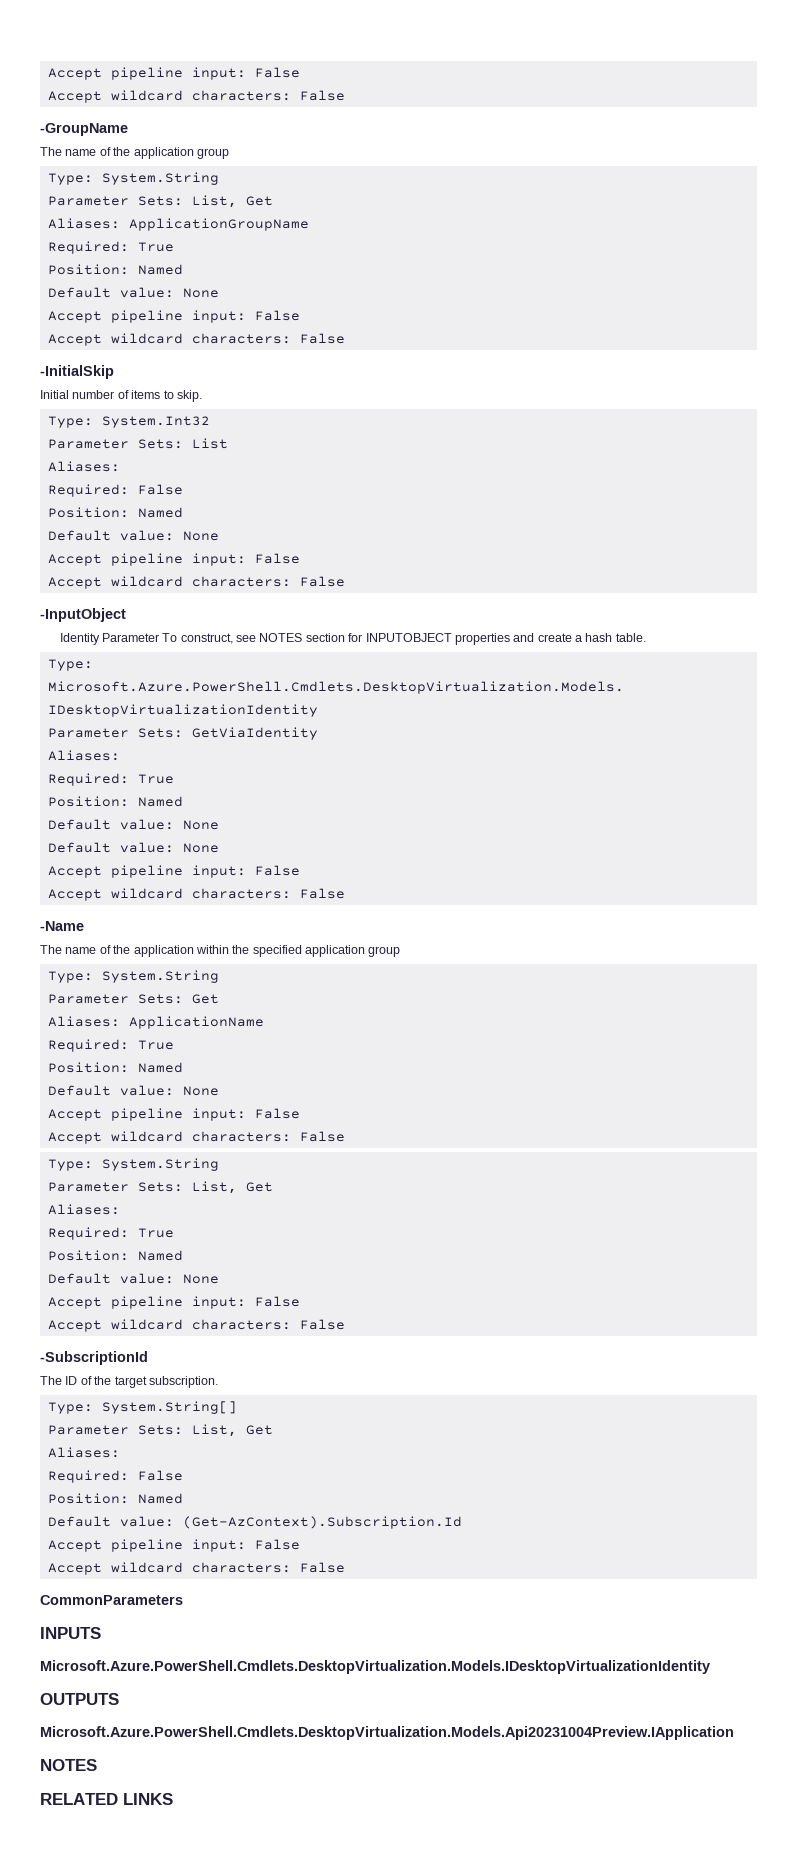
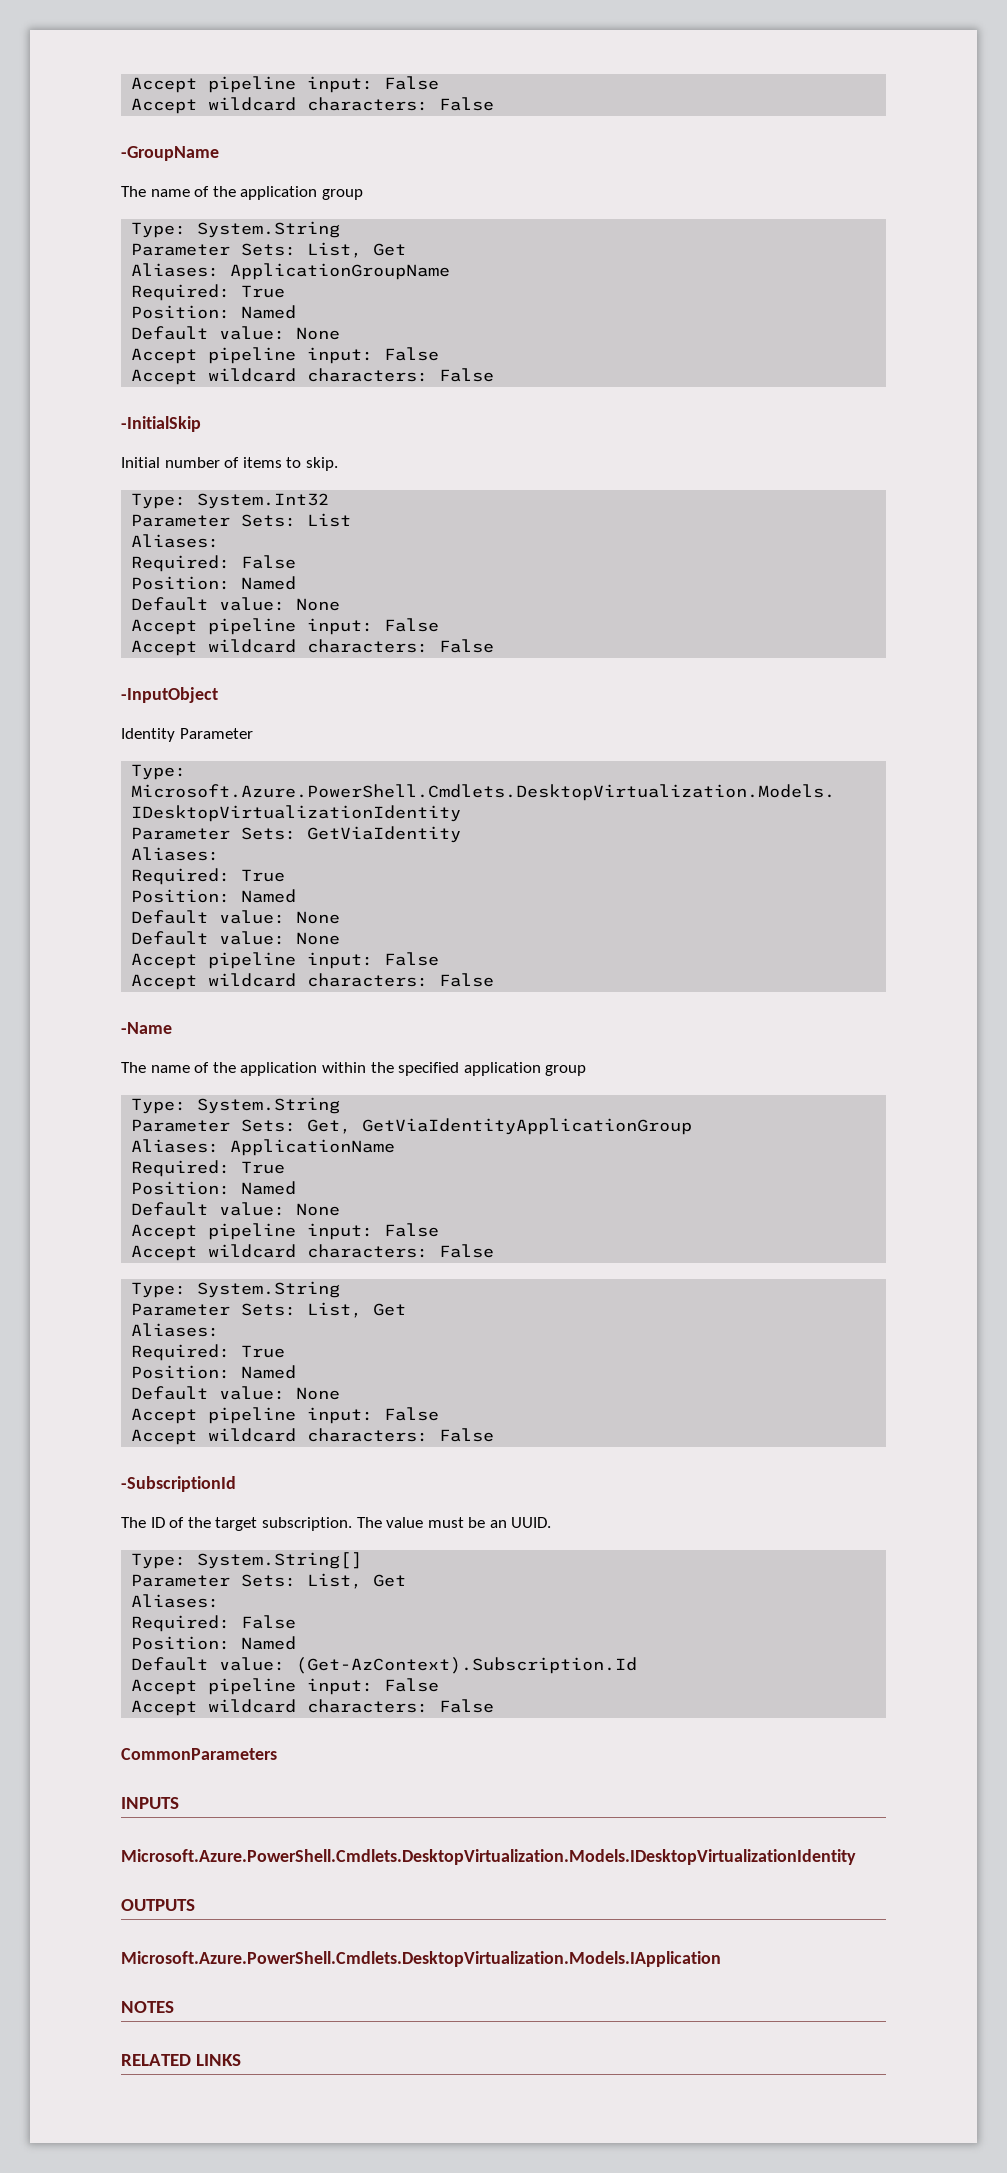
- Identity Parameter To construct, see NOTES section for INPUTOBJECT properties and create a hash table.
+ Identity Parameter
- Parameter Sets: Get
+ Parameter Sets: Get, GetViaIdentityApplicationGroup
+ The value must be an UUID.
- Microsoft.Azure.PowerShell.Cmdlets.DesktopVirtualization.Models.Api20231004Preview.IApplication
+ Microsoft.Azure.PowerShell.Cmdlets.DesktopVirtualization.Models.IApplication

